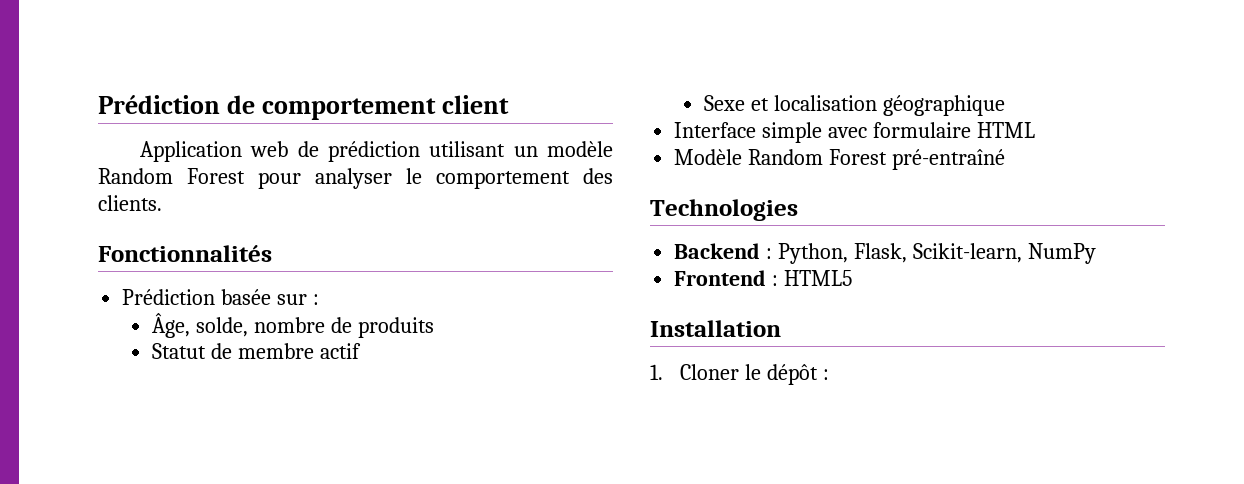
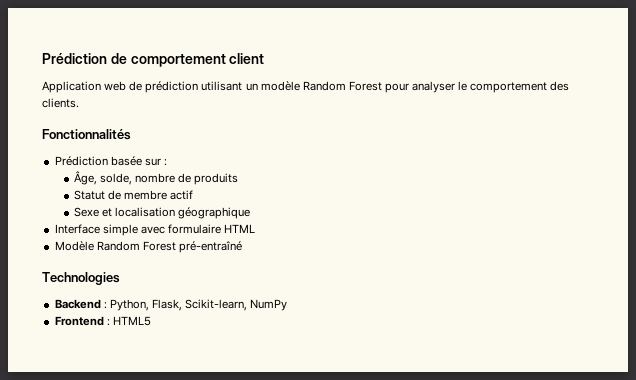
- Installation
- 1. Cloner le dépôt :

